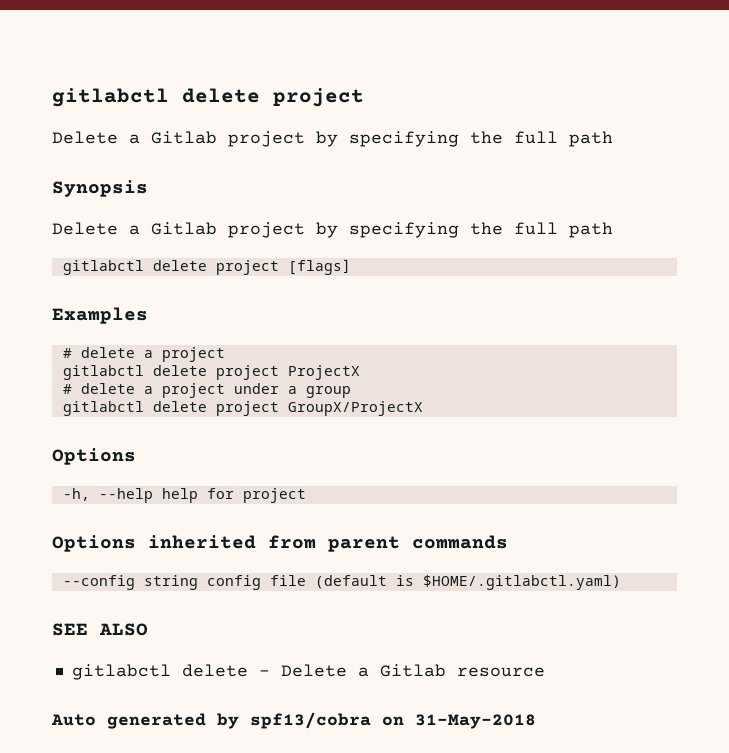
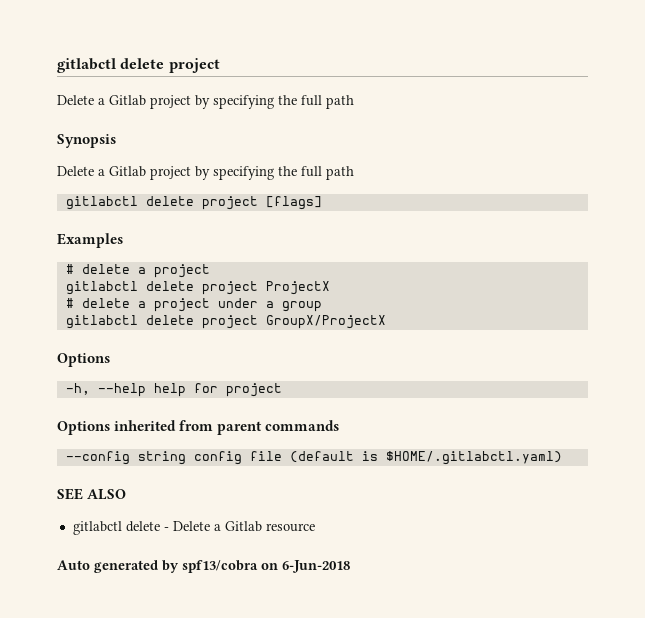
- Auto generated by spf13/cobra on 31-May-2018
+ Auto generated by spf13/cobra on 6-Jun-2018

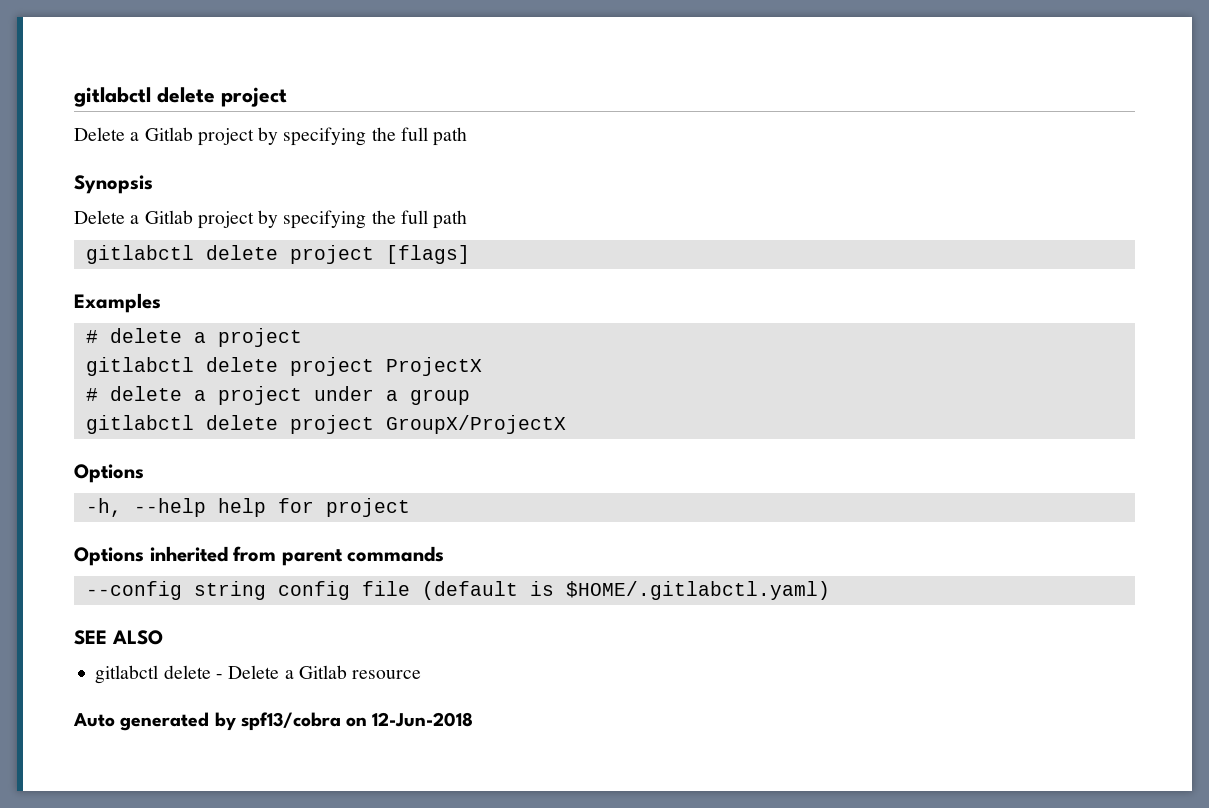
- Auto generated by spf13/cobra on 6-Jun-2018
+ Auto generated by spf13/cobra on 12-Jun-2018

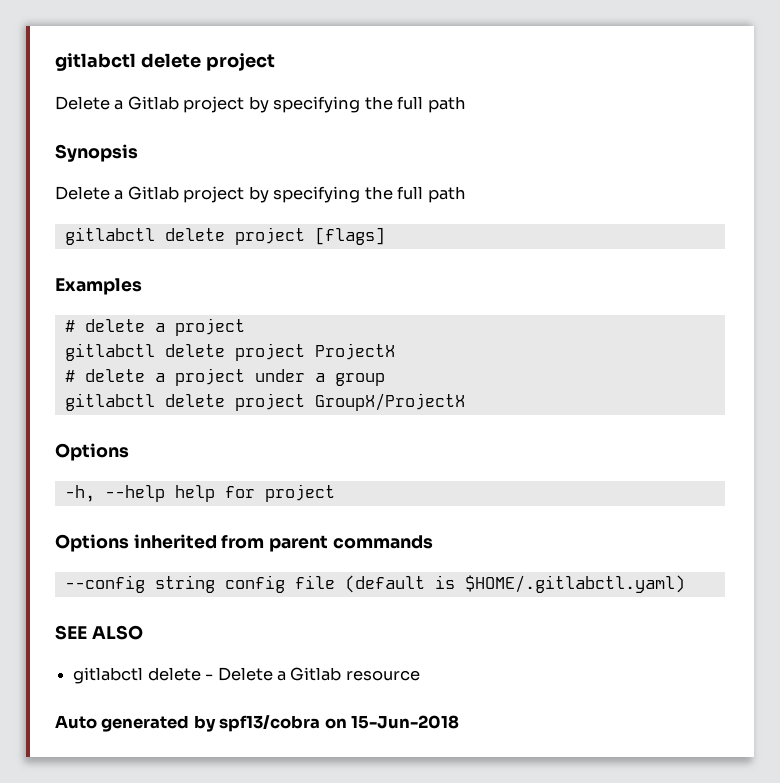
- Auto generated by spf13/cobra on 12-Jun-2018
+ Auto generated by spf13/cobra on 15-Jun-2018

